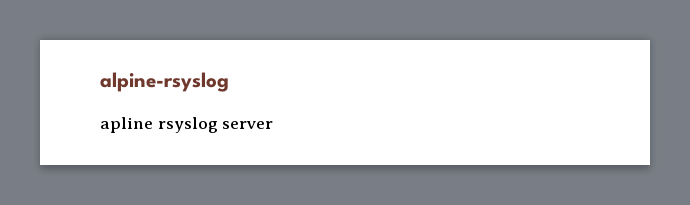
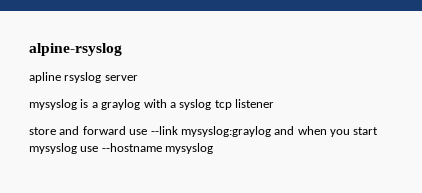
+ mysyslog is a graylog with a syslog tcp listener
+ store and forward use --link mysyslog:graylog and when you start mysyslog use --hostname mysyslog

